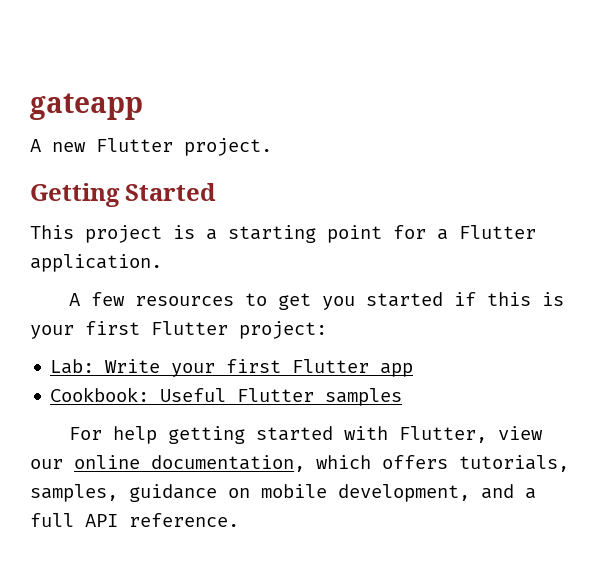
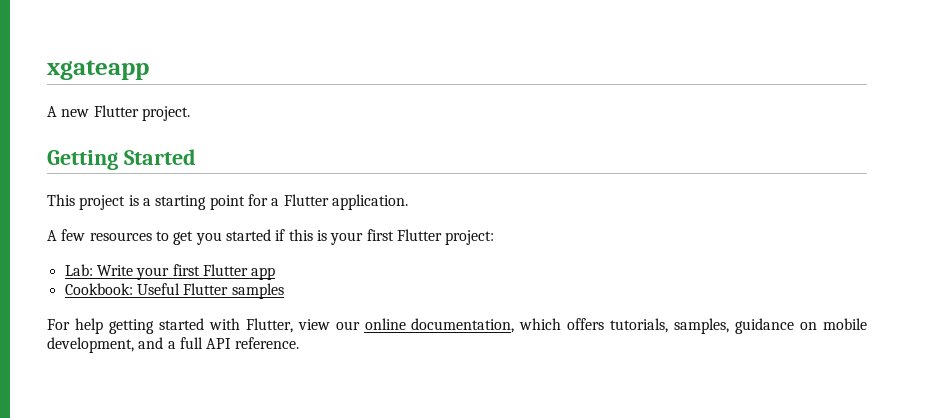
- gateapp
+ xgateapp

